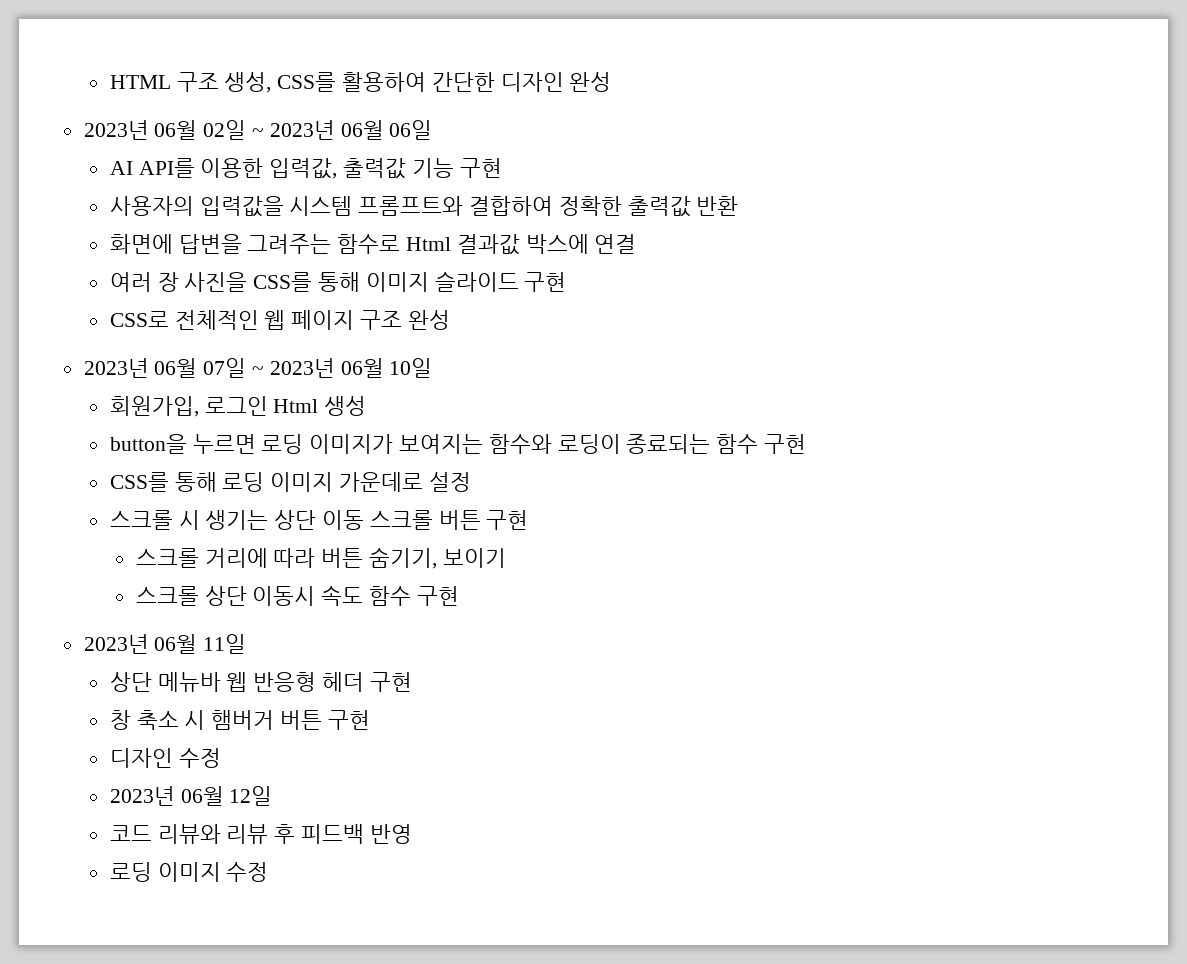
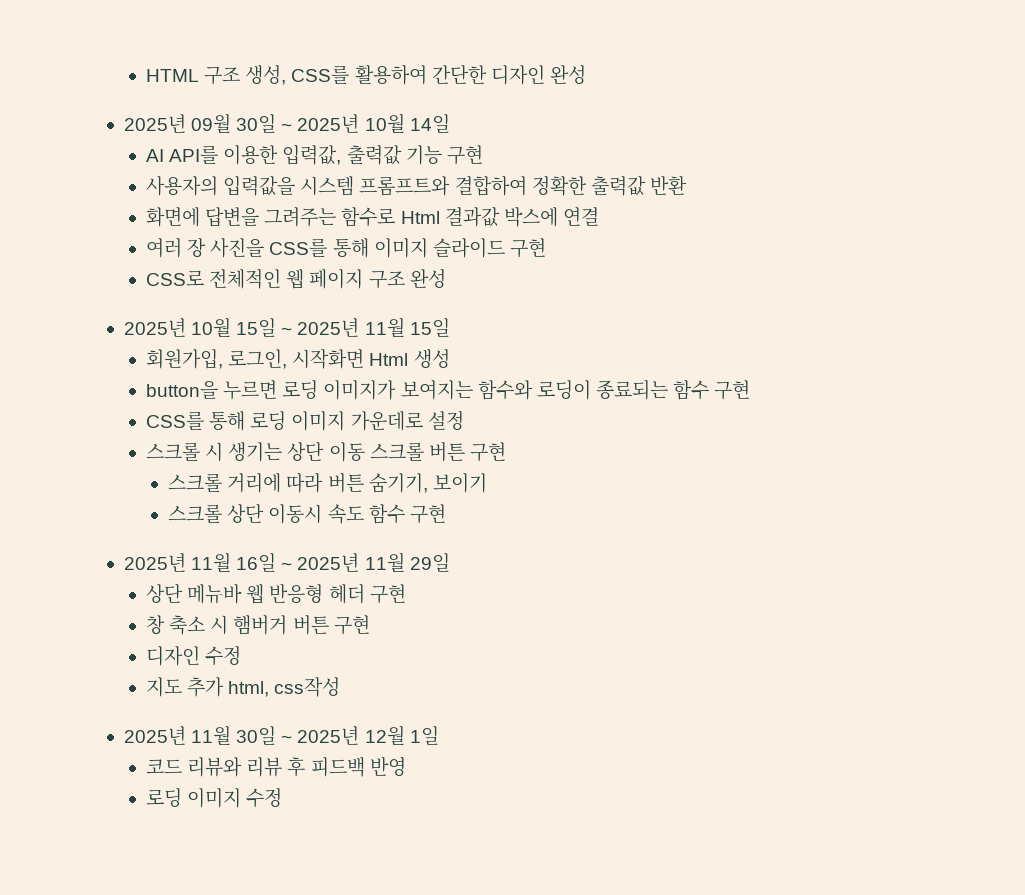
- 2023년 06월 02일 ~ 2023년 06월 06일
+ 2025년 09월 30일 ~ 2025년 10월 14일
- 2023년 06월 07일 ~ 2023년 06월 10일
+ 2025년 10월 15일 ~ 2025년 11월 15일
- 회원가입, 로그인 Html 생성
+ 회원가입, 로그인, 시작화면 Html 생성
- 2023년 06월 11일
+ 2025년 11월 16일 ~ 2025년 11월 29일
- 2023년 06월 12일
+ 지도 추가 html, css작성
+ 2025년 11월 30일 ~ 2025년 12월 1일

